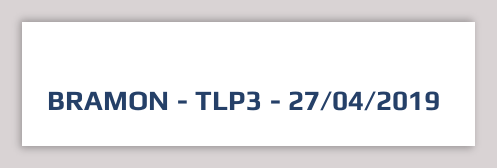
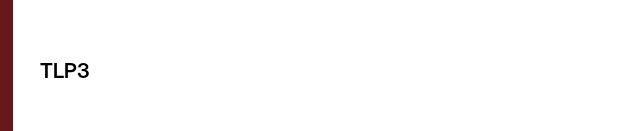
- BRAMON - TLP3 - 27/04/2019
+ TLP3

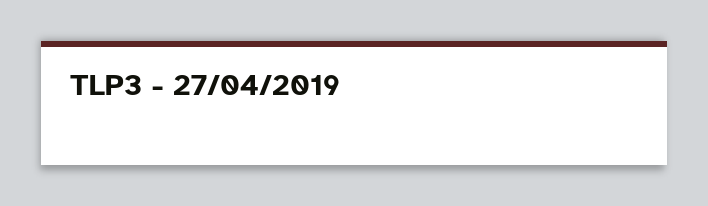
- TLP3
+ TLP3 - 27/04/2019

